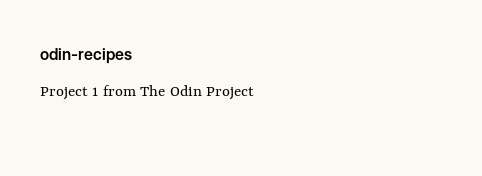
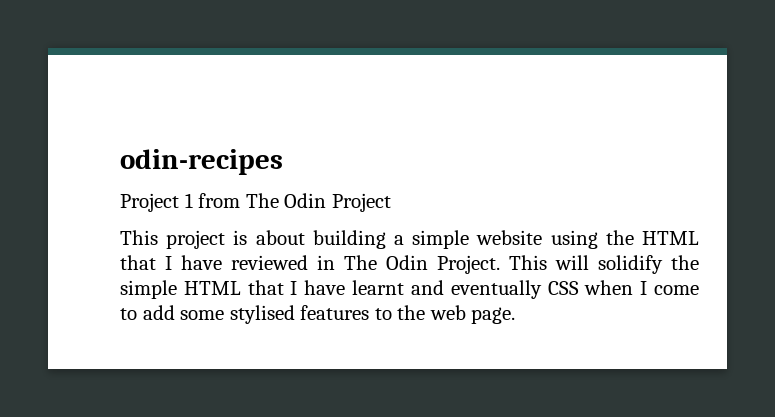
+ This project is about building a simple website using the HTML that I have reviewed in The Odin Project. This will solidify the simple HTML that I have learnt and eventually CSS when I come to add some stylised features to the web page.

